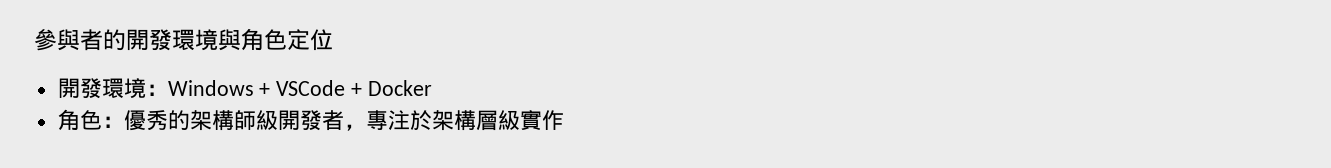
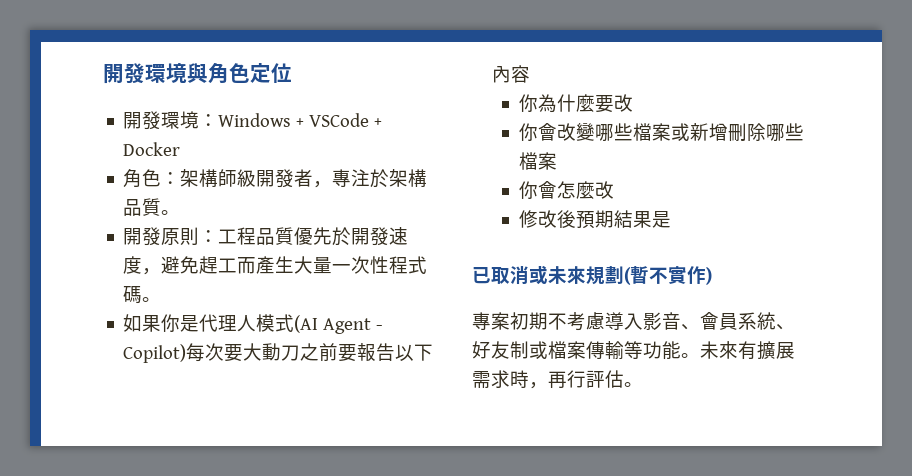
- 參與者的開發環境與角色定位
+ 開發環境與角色定位
- 角色：優秀的架構師級開發者，專注於架構層級實作
+ 角色：架構師級開發者，專注於架構品質。
+ 開發原則：工程品質優先於開發速度，避免趕工而產生大量一次性程式碼。
+ 如果你是代理人模式(AI Agent - Copilot)每次要大動刀之前要報告以下內容
+ 你為什麼要改
+ 你會改變哪些檔案或新增刪除哪些檔案
+ 你會怎麼改
+ 修改後預期結果是
+ 已取消或未來規劃(暫不實作)
+ 專案初期不考慮導入影音、會員系統、好友制或檔案傳輸等功能。未來有擴展需求時，再行評估。

